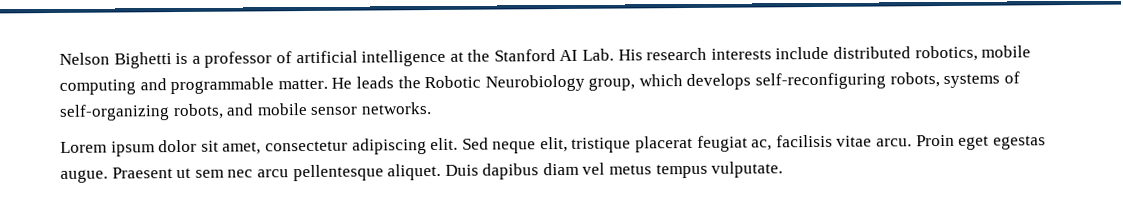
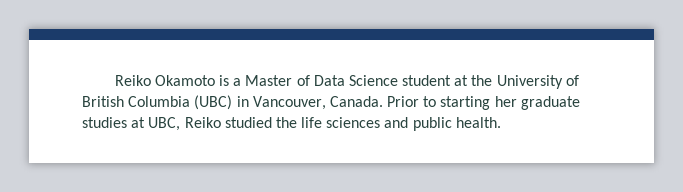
- Nelson Bighetti is a professor of artificial intelligence at the Stanford AI Lab. His research interests include distributed robotics, mobile computing and programmable matter. He leads the Robotic Neurobiology group, which develops self-reconfiguring robots, systems of self-organizing robots, and mobile sensor networks.
- Lorem ipsum dolor sit amet, consectetur adipiscing elit. Sed neque elit, tristique placerat feugiat ac, facilisis vitae arcu. Proin eget egestas augue. Praesent ut sem nec arcu pellentesque aliquet. Duis dapibus diam vel metus tempus vulputate.
+ Reiko Okamoto is a Master of Data Science student at the University of British Columbia (UBC) in Vancouver, Canada. Prior to starting her graduate studies at UBC, Reiko studied the life sciences and public health.

